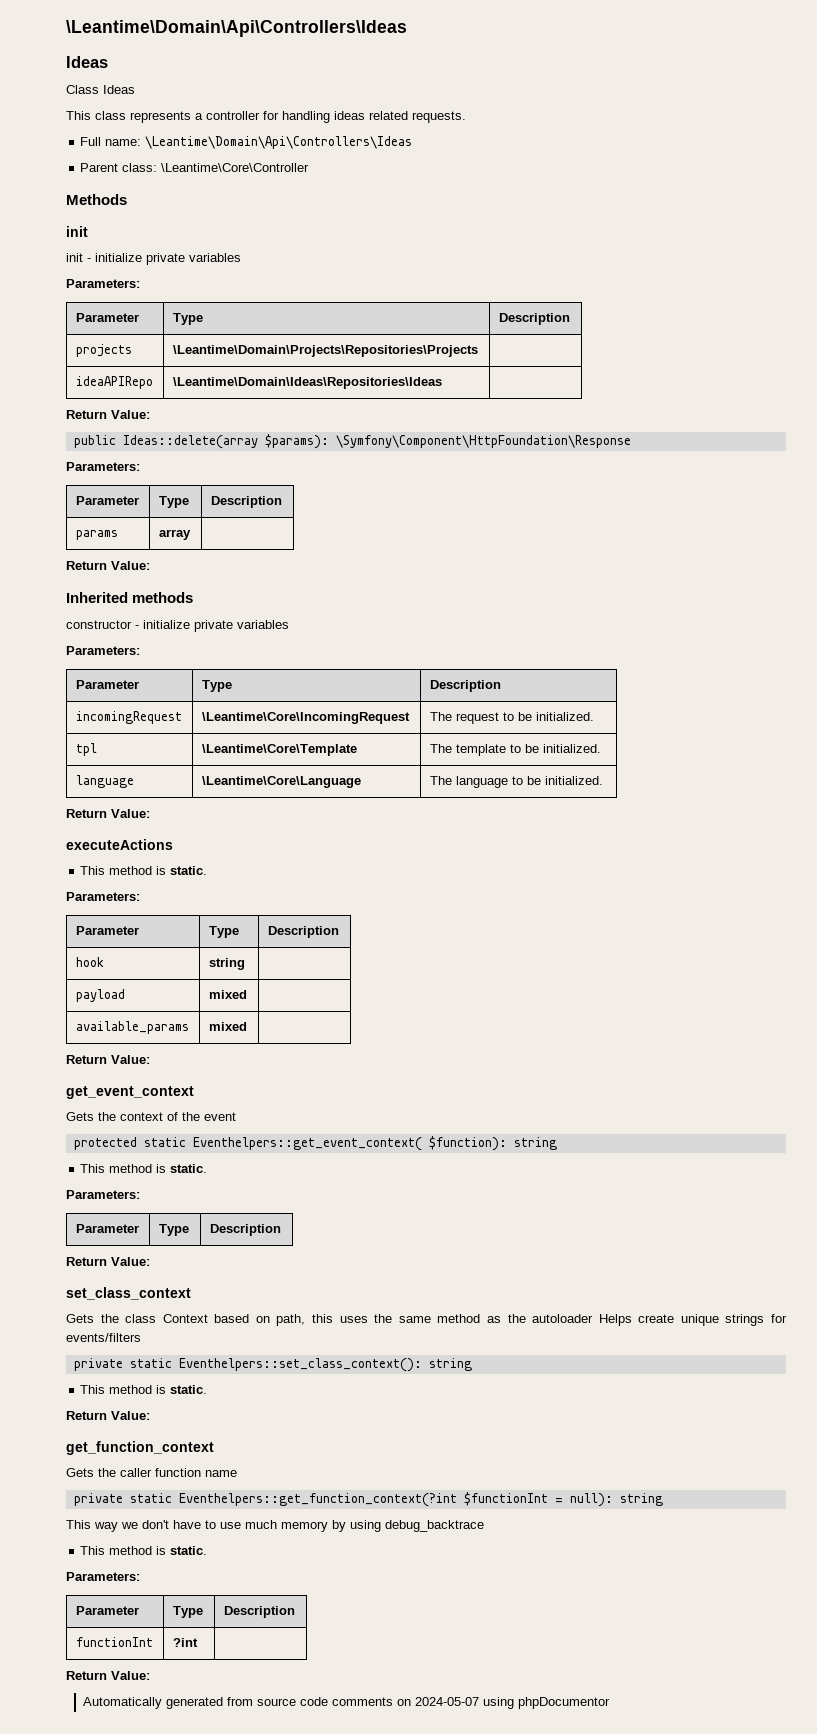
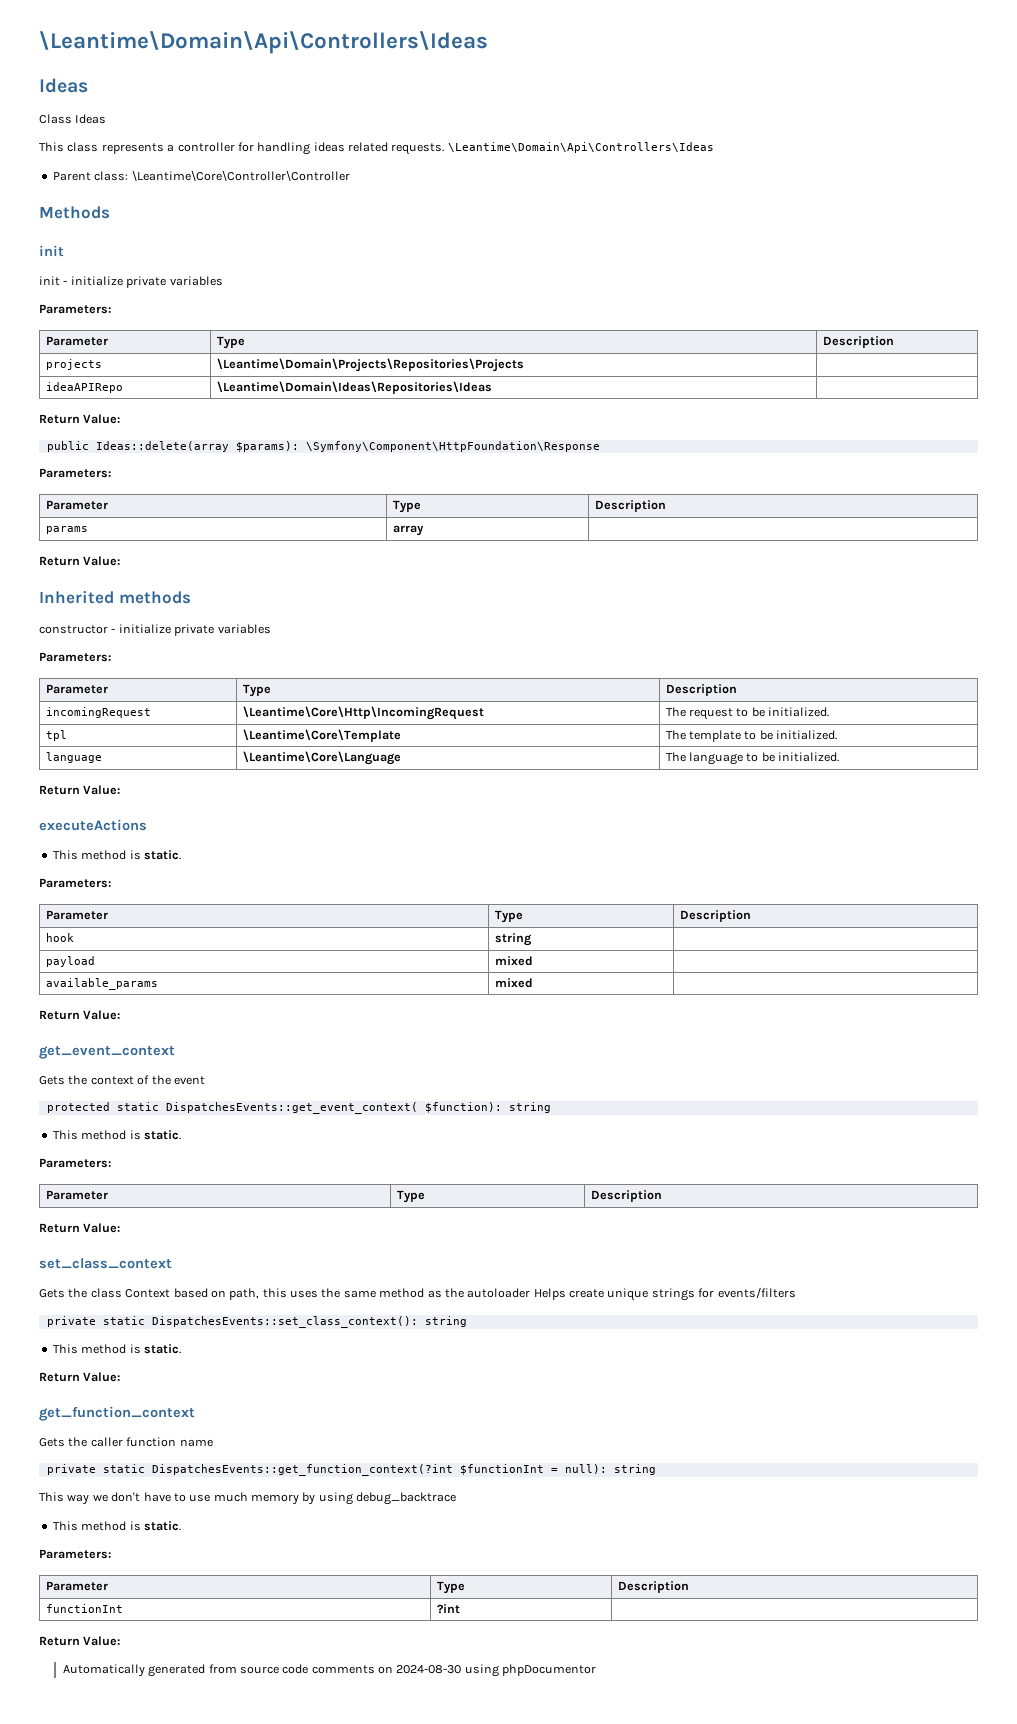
- This class represents a controller for handling ideas related requests.
- Full name: \Leantime\Domain\Api\Controllers\Ideas
+ This class represents a controller for handling ideas related requests. \Leantime\Domain\Api\Controllers\Ideas
- Parent class: \Leantime\Core\Controller
+ Parent class: \Leantime\Core\Controller\Controller
- incomingRequest | \Leantime\Core\IncomingRequest | The request to be initialized.
+ incomingRequest | \Leantime\Core\Http\IncomingRequest | The request to be initialized.
- protected static Eventhelpers::get_event_context( $function): string
+ protected static DispatchesEvents::get_event_context( $function): string
- private static Eventhelpers::set_class_context(): string
+ private static DispatchesEvents::set_class_context(): string
- private static Eventhelpers::get_function_context(?int $functionInt = null): string
+ private static DispatchesEvents::get_function_context(?int $functionInt = null): string
- Automatically generated from source code comments on 2024-05-07 using phpDocumentor
+ Automatically generated from source code comments on 2024-08-30 using phpDocumentor

